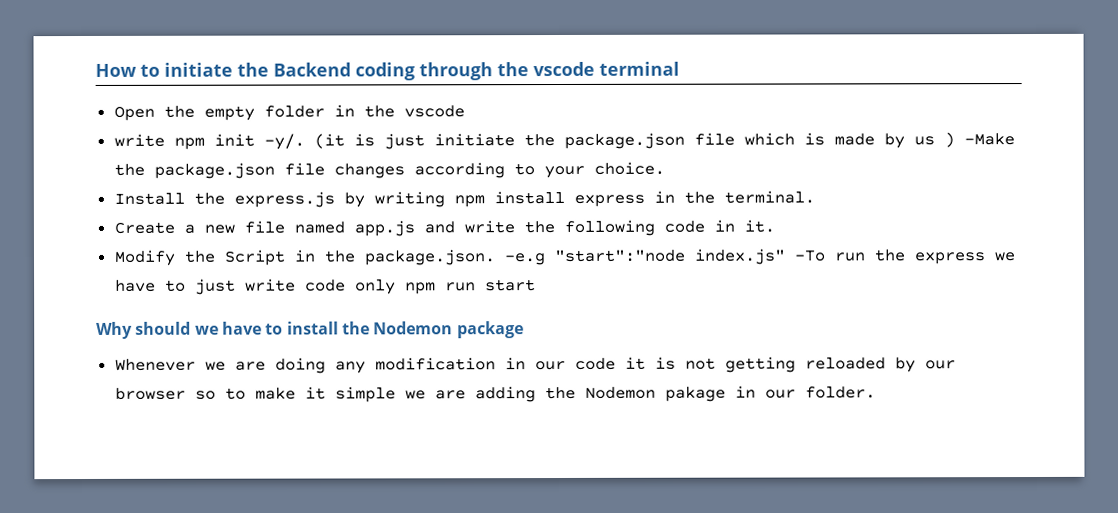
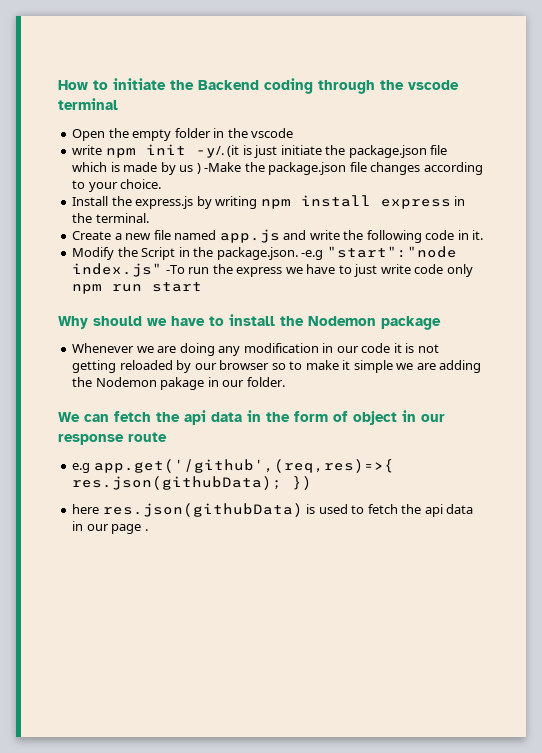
+ We can fetch the api data in the form of object in our response route
+ e.g app.get('/github',(req,res)=>{ res.json(githubData); })
+ here res.json(githubData) is used to fetch the api data in our page .

